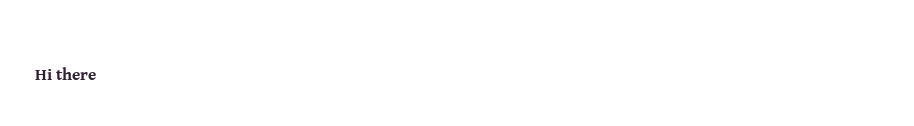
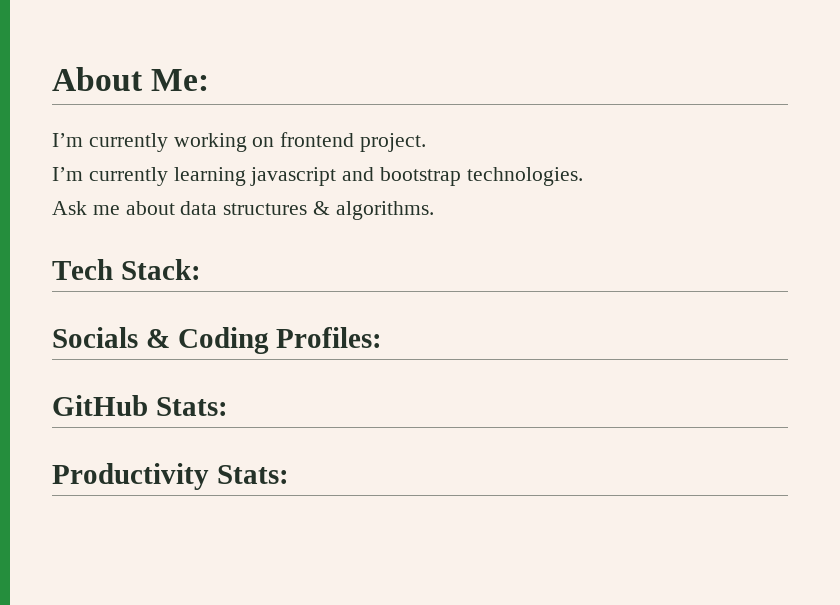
- Hi there
+ About Me:
+ I’m currently working on frontend project.
+ I’m currently learning javascript and bootstrap technologies.
+ Ask me about data structures & algorithms.
+ Tech Stack:
+ Socials & Coding Profiles:
+ GitHub Stats:
+ Productivity Stats:

